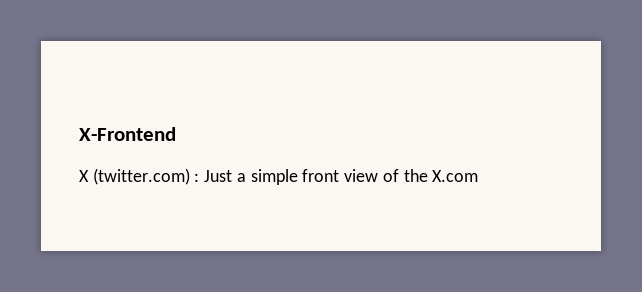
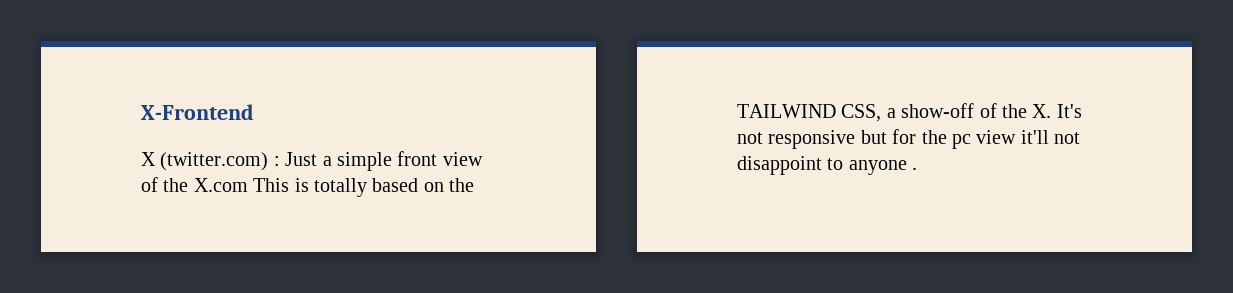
- X (twitter.com) : Just a simple front view of the X.com
+ X (twitter.com) : Just a simple front view of the X.com This is totally based on the TAILWIND CSS, a show-off of the X. It's not responsive but for the pc view it'll not disappoint to anyone .

